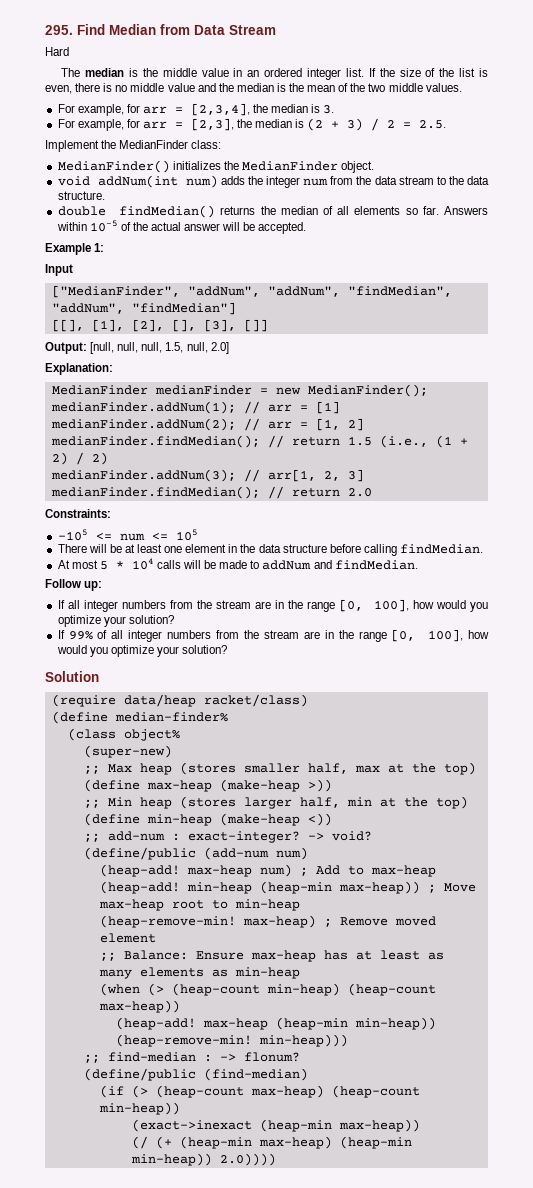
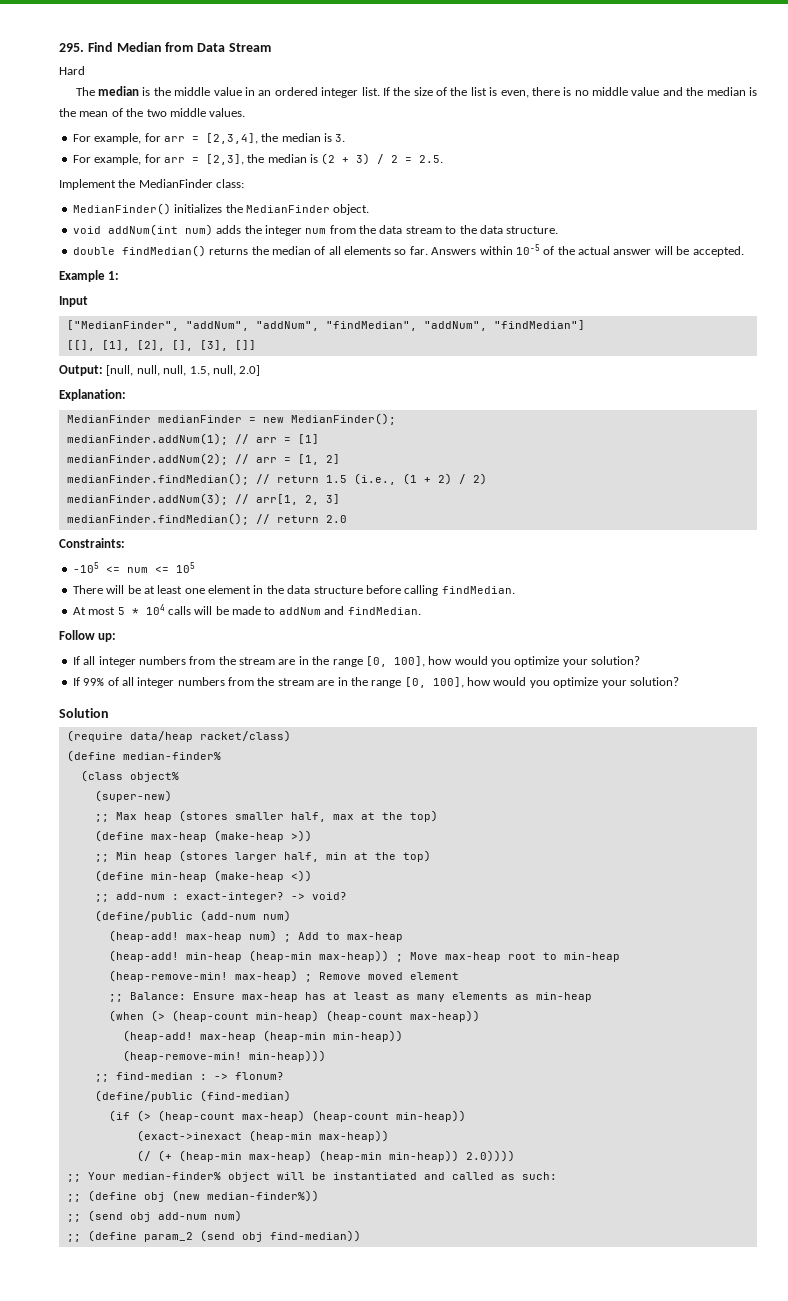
+ ;; Your median-finder% object will be instantiated and called as such:
+ ;; (define obj (new median-finder%))
+ ;; (send obj add-num num)
+ ;; (define param_2 (send obj find-median))

